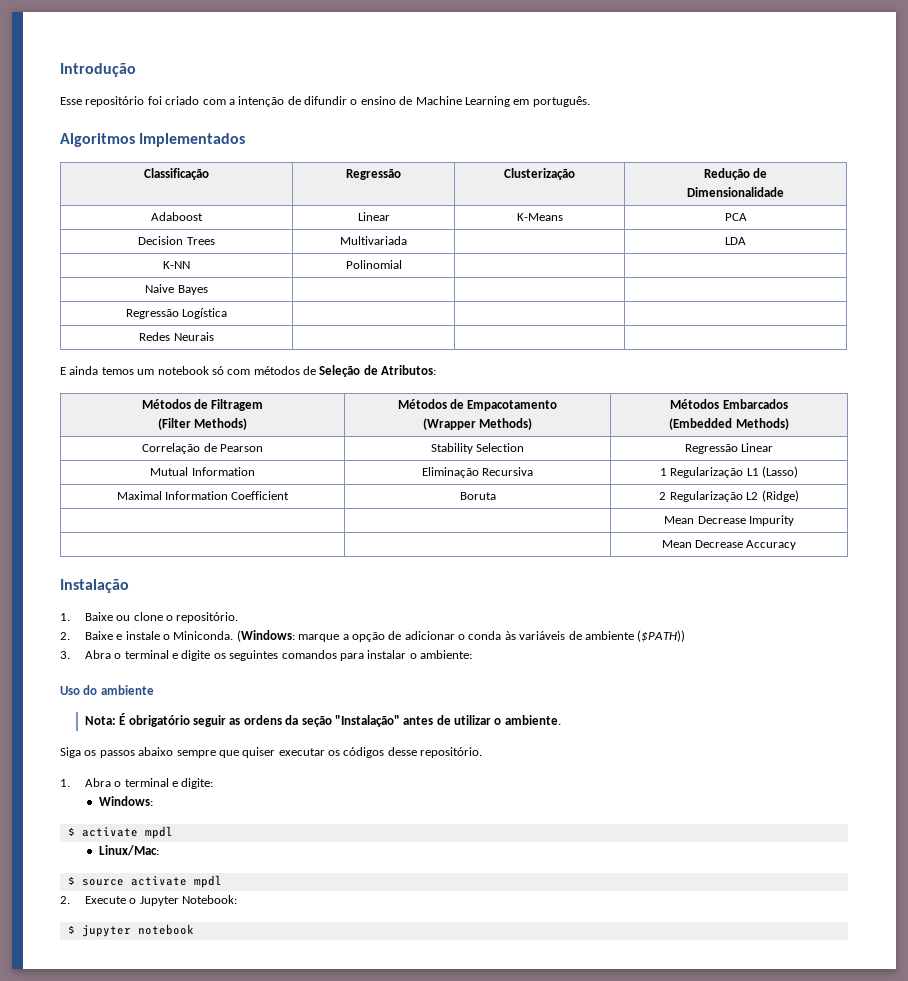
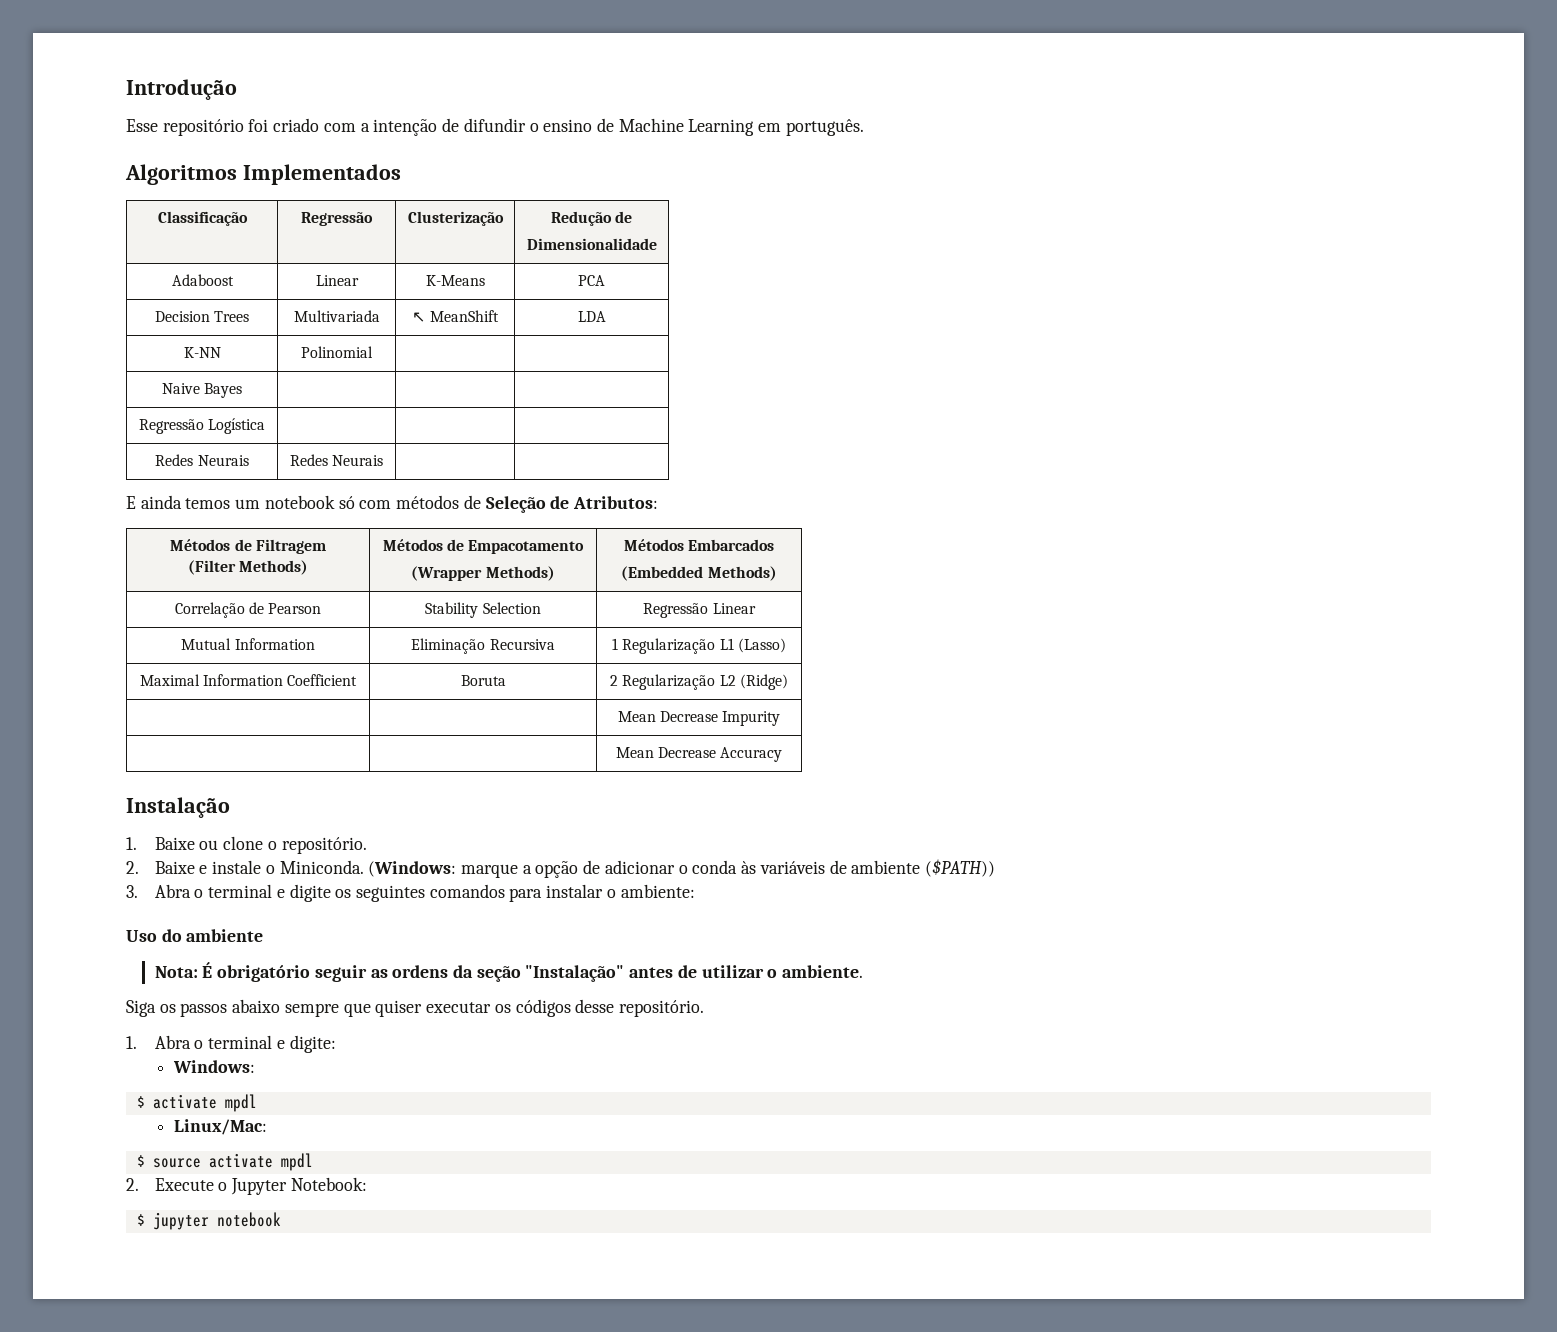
- Decision Trees | Multivariada | | LDA
+ Decision Trees | Multivariada | ↖ MeanShift | LDA
- Redes Neurais | | |
+ Redes Neurais | Redes Neurais | |

